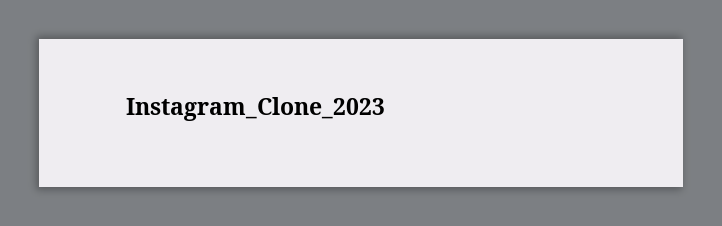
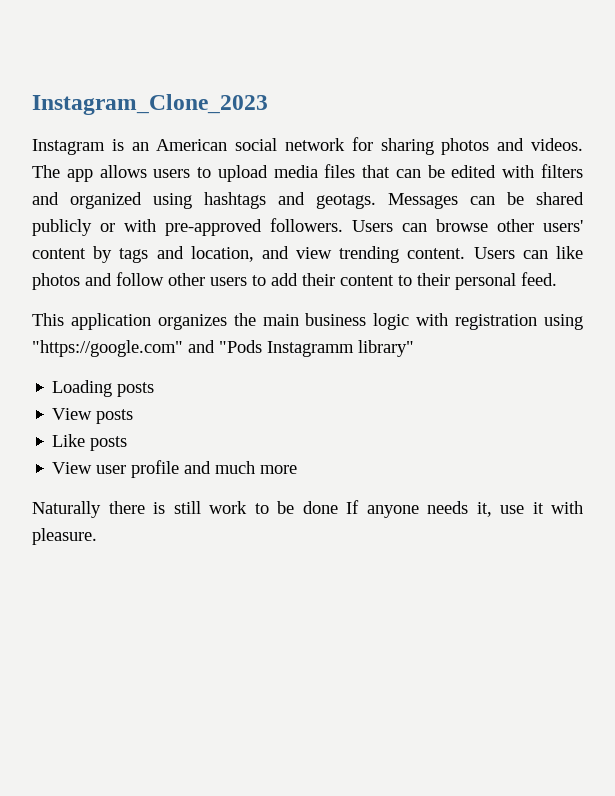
+ Instagram is an American social network for sharing photos and videos. The app allows users to upload media files that can be edited with filters and organized using hashtags and geotags. Messages can be shared publicly or with pre-approved followers. Users can browse other users' content by tags and location, and view trending content. Users can like photos and follow other users to add their content to their personal feed.
+ This application organizes the main business logic with registration using "https://google.com" and "Pods Instagramm library"
+ Loading posts
+ View posts
+ Like posts
+ View user profile and much more
+ Naturally there is still work to be done If anyone needs it, use it with pleasure.

